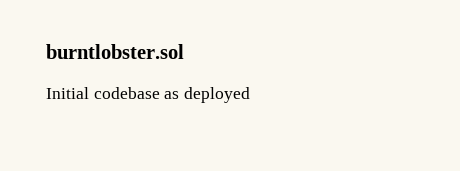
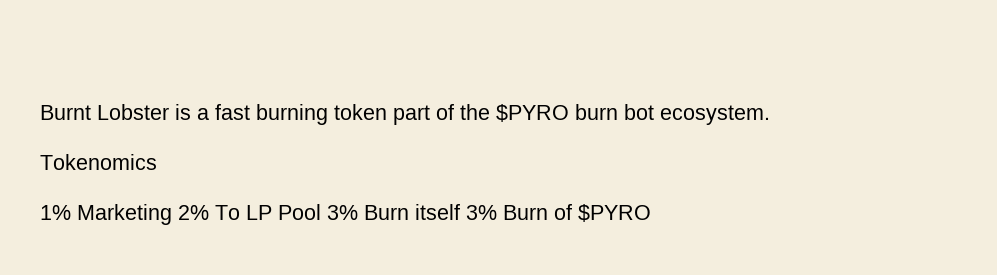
- burntlobster.sol
- Initial codebase as deployed
+ Burnt Lobster is a fast burning token part of the $PYRO burn bot ecosystem.
+ Tokenomics
+ 1% Marketing 2% To LP Pool 3% Burn itself 3% Burn of $PYRO

